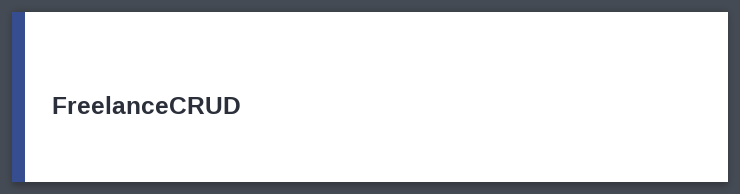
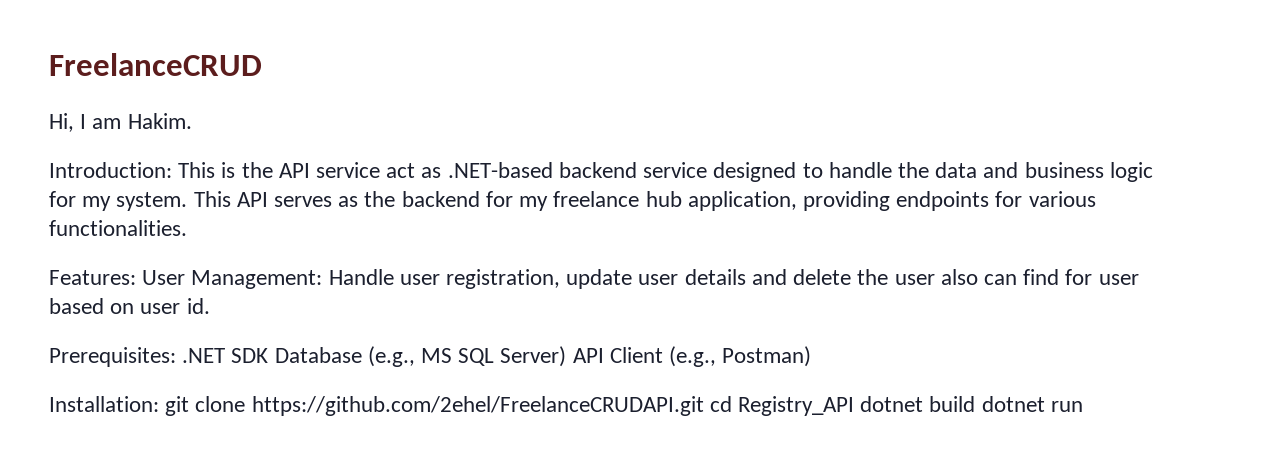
+ Hi, I am Hakim.
+ Introduction: This is the API service act as .NET-based backend service designed to handle the data and business logic for my system. This API serves as the backend for my freelance hub application, providing endpoints for various functionalities.
+ Features: User Management: Handle user registration, update user details and delete the user also can find for user based on user id.
+ Prerequisites: .NET SDK Database (e.g., MS SQL Server) API Client (e.g., Postman)
+ Installation: git clone https://github.com/2ehel/FreelanceCRUDAPI.git cd Registry_API dotnet build dotnet run

